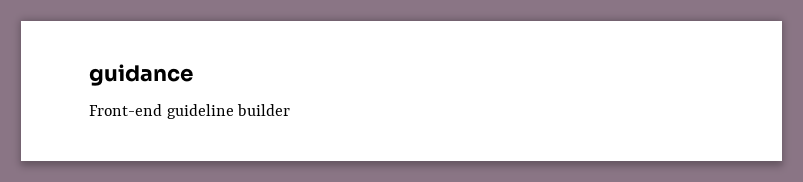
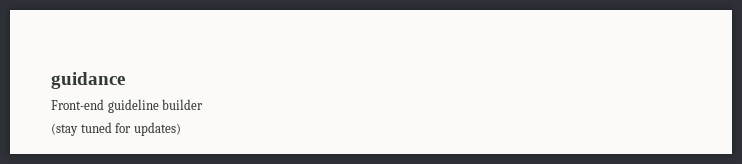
+ (stay tuned for updates)

